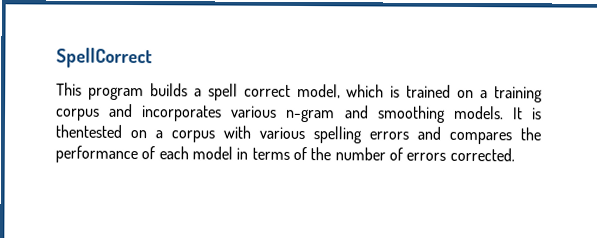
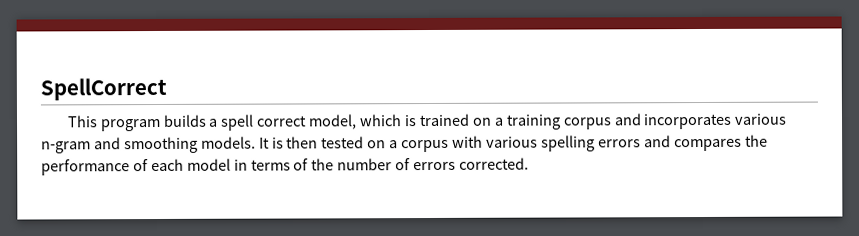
- It is thentested on a corpus with various spelling errors and compares the performance of each model in terms of the number of errors corrected.
+ It is then tested on a corpus with various spelling errors and compares the performance of each model in terms of the number of errors corrected.

